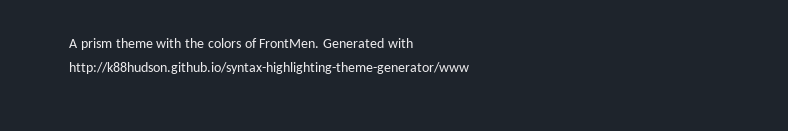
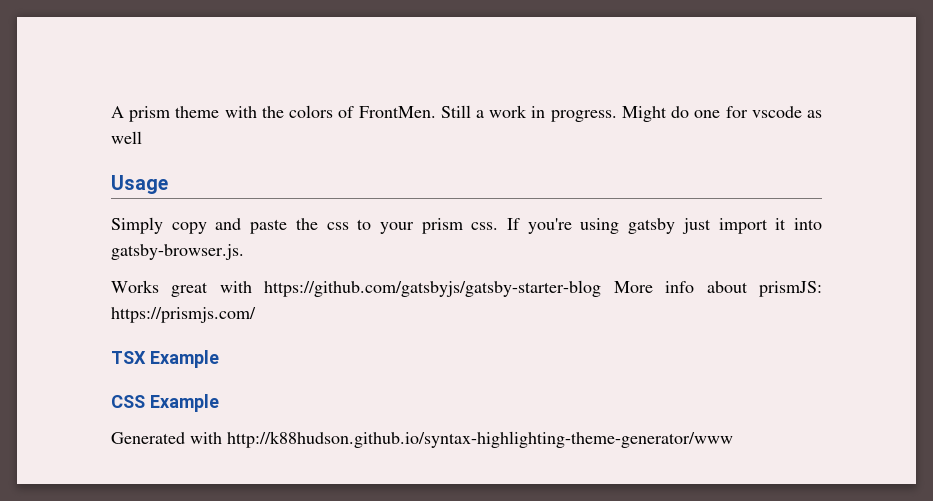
- A prism theme with the colors of FrontMen. Generated with http://k88hudson.github.io/syntax-highlighting-theme-generator/www
+ A prism theme with the colors of FrontMen. Still a work in progress. Might do one for vscode as well
+ Usage
+ Simply copy and paste the css to your prism css. If you're using gatsby just import it into gatsby-browser.js.
+ Works great with https://github.com/gatsbyjs/gatsby-starter-blog More info about prismJS: https://prismjs.com/
+ TSX Example
+ CSS Example
+ Generated with http://k88hudson.github.io/syntax-highlighting-theme-generator/www

